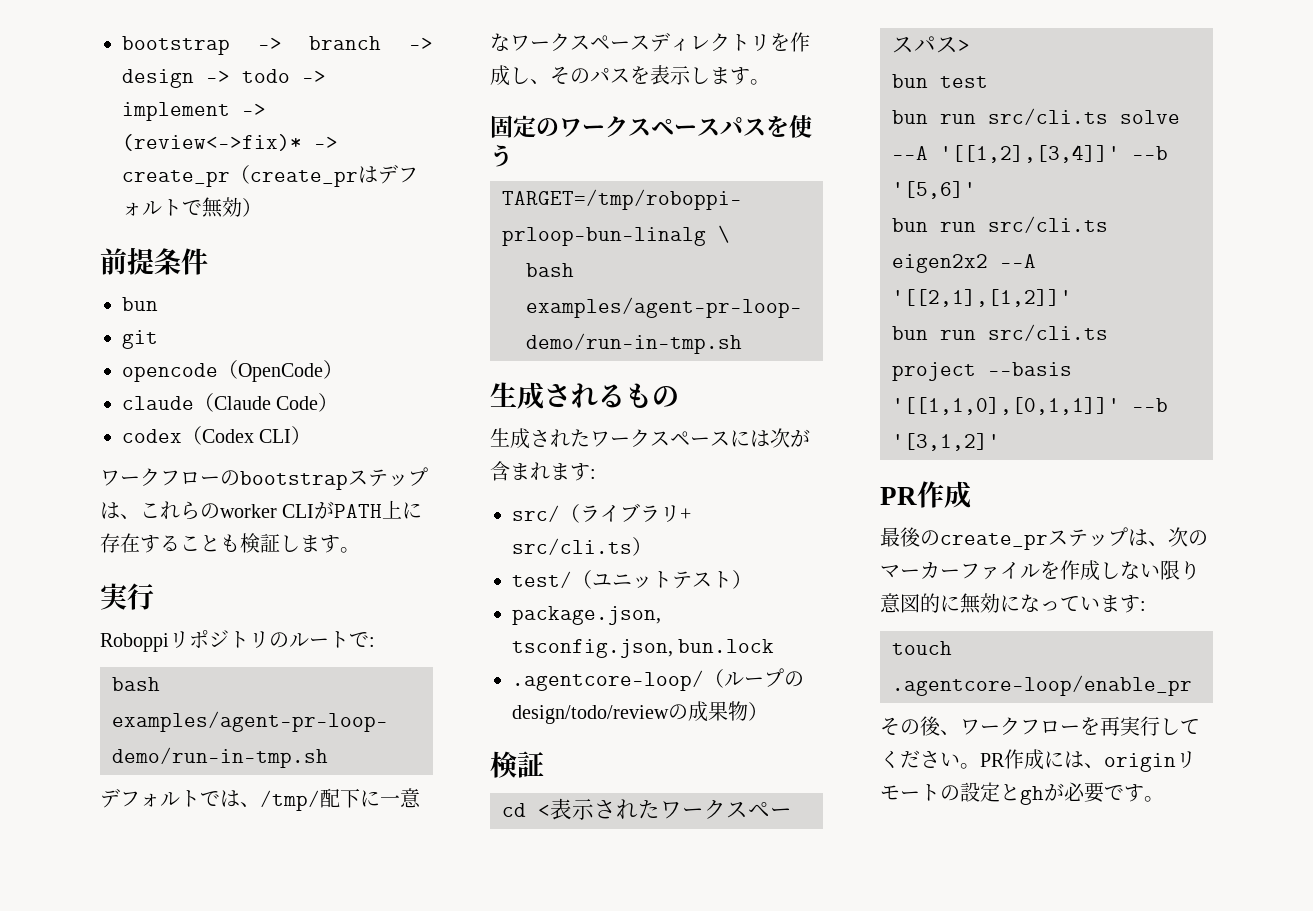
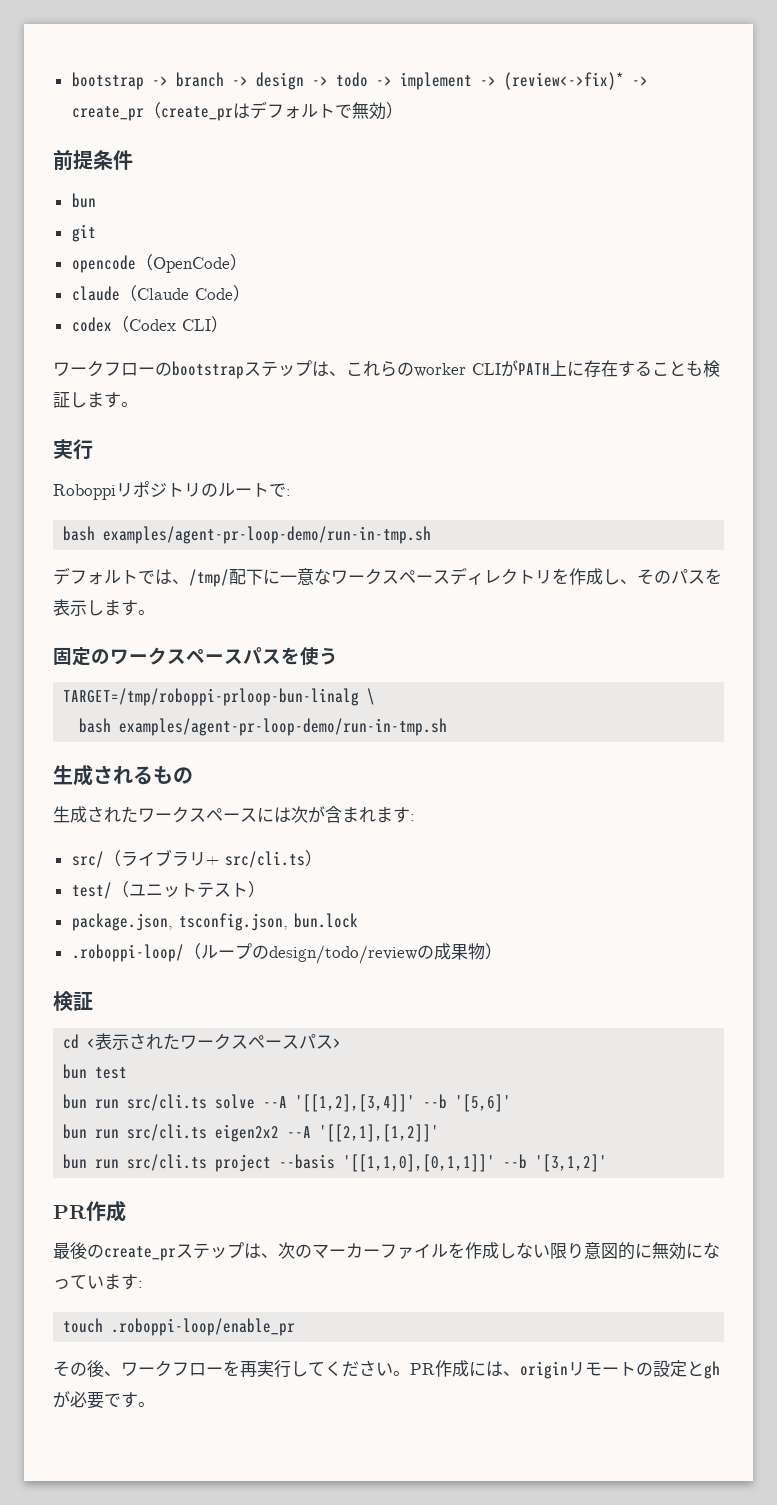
- .agentcore-loop/（ループのdesign/todo/reviewの成果物）
+ .roboppi-loop/（ループのdesign/todo/reviewの成果物）
- touch .agentcore-loop/enable_pr
+ touch .roboppi-loop/enable_pr

